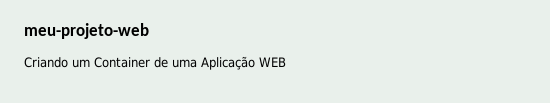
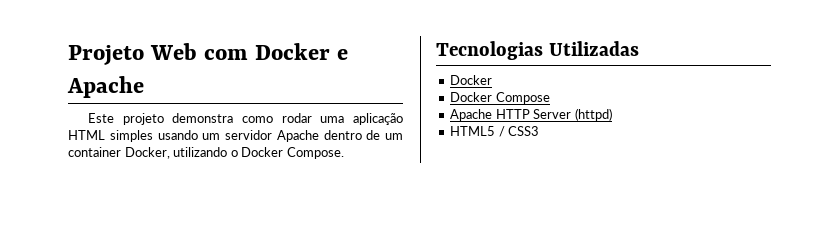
- meu-projeto-web
- Criando um Container de uma Aplicação WEB
+ Projeto Web com Docker e Apache
+ Este projeto demonstra como rodar uma aplicação HTML simples usando um servidor Apache dentro de um container Docker, utilizando o Docker Compose.
+ Tecnologias Utilizadas
+ Docker
+ Docker Compose
+ Apache HTTP Server (httpd)
+ HTML5 / CSS3

